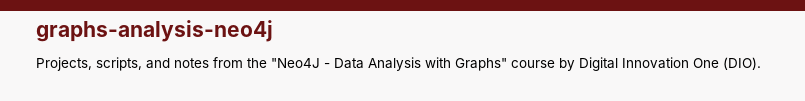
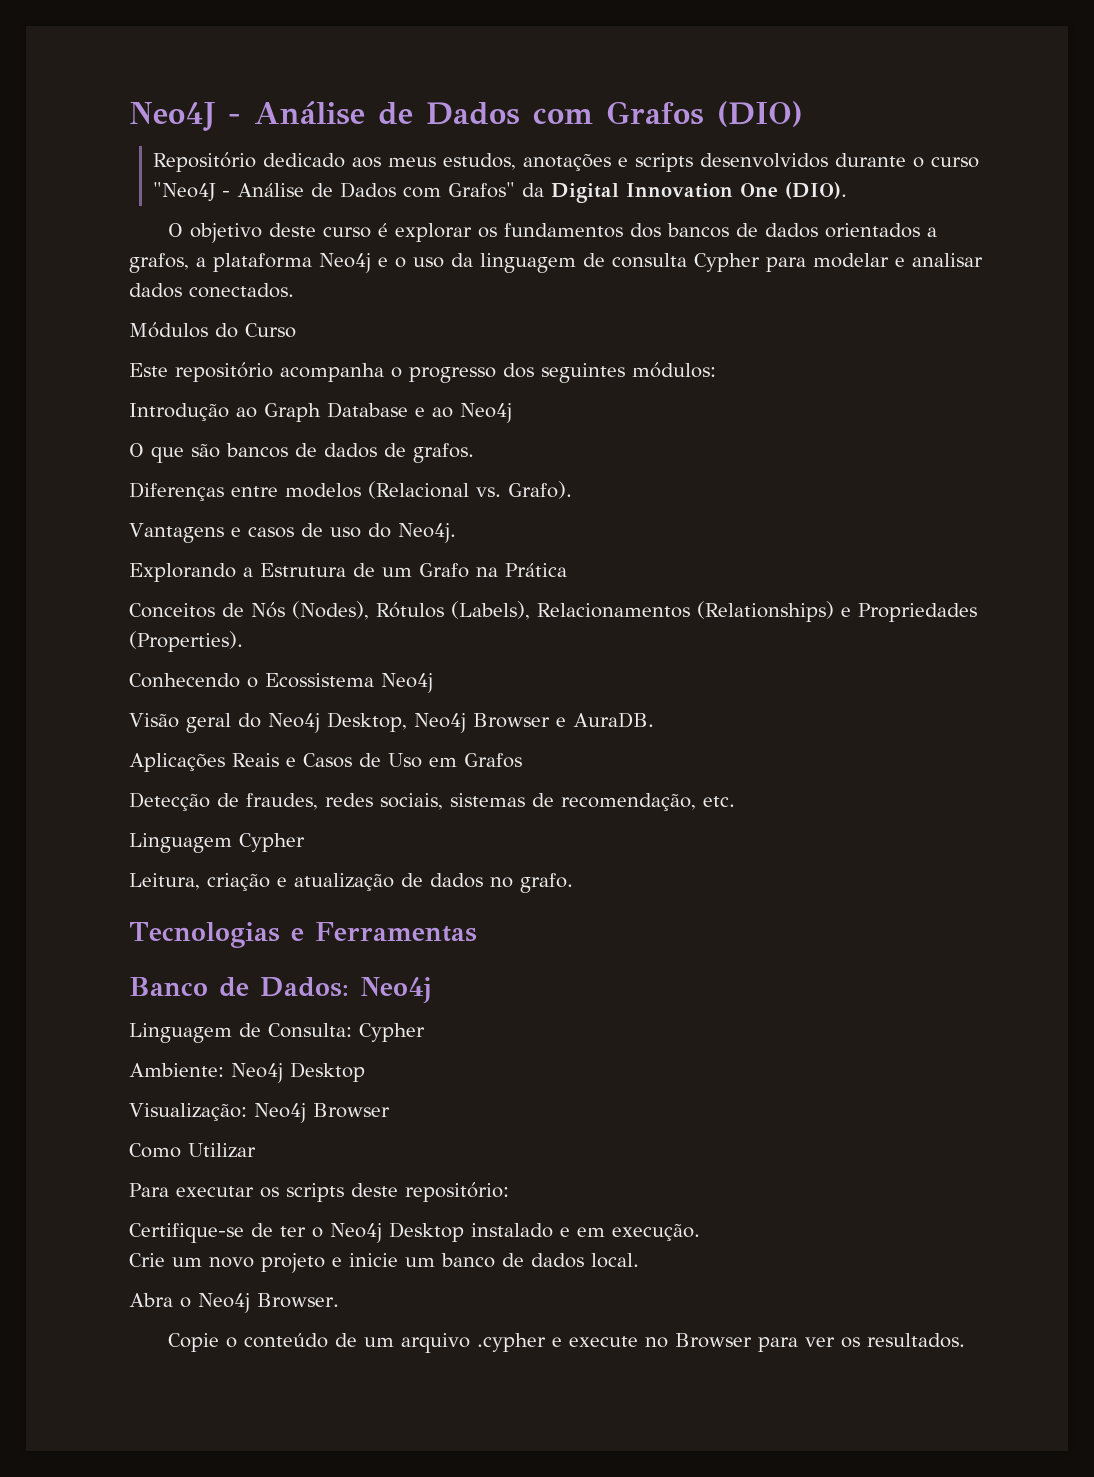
- graphs-analysis-neo4j
- Projects, scripts, and notes from the "Neo4J - Data Analysis with Graphs" course by Digital Innovation One (DIO).
+ Neo4J - Análise de Dados com Grafos (DIO)
+ Repositório dedicado aos meus estudos, anotações e scripts desenvolvidos durante o curso "Neo4J - Análise de Dados com Grafos" da Digital Innovation One (DIO).
+ O objetivo deste curso é explorar os fundamentos dos bancos de dados orientados a grafos, a plataforma Neo4j e o uso da linguagem de consulta Cypher para modelar e analisar dados conectados.
+ Módulos do Curso
+ Este repositório acompanha o progresso dos seguintes módulos:
+ Introdução ao Graph Database e ao Neo4j
+ O que são bancos de dados de grafos.
+ Diferenças entre modelos (Relacional vs. Grafo).
+ Vantagens e casos de uso do Neo4j.
+ Explorando a Estrutura de um Grafo na Prática
+ Conceitos de Nós (Nodes), Rótulos (Labels), Relacionamentos (Relationships) e Propriedades (Properties).
+ Conhecendo o Ecossistema Neo4j
+ Visão geral do Neo4j Desktop, Neo4j Browser e AuraDB.
+ Aplicações Reais e Casos de Uso em Grafos
+ Detecção de fraudes, redes sociais, sistemas de recomendação, etc.
+ Linguagem Cypher
+ Leitura, criação e atualização de dados no grafo.
+ Tecnologias e Ferramentas
+ Banco de Dados: Neo4j
+ Linguagem de Consulta: Cypher
+ Ambiente: Neo4j Desktop
+ Visualização: Neo4j Browser
+ Como Utilizar
+ Para executar os scripts deste repositório:
+ Certifique-se de ter o Neo4j Desktop instalado e em execução.
+ Crie um novo projeto e inicie um banco de dados local.
+ Abra o Neo4j Browser.
+ Copie o conteúdo de um arquivo .cypher e execute no Browser para ver os resultados.

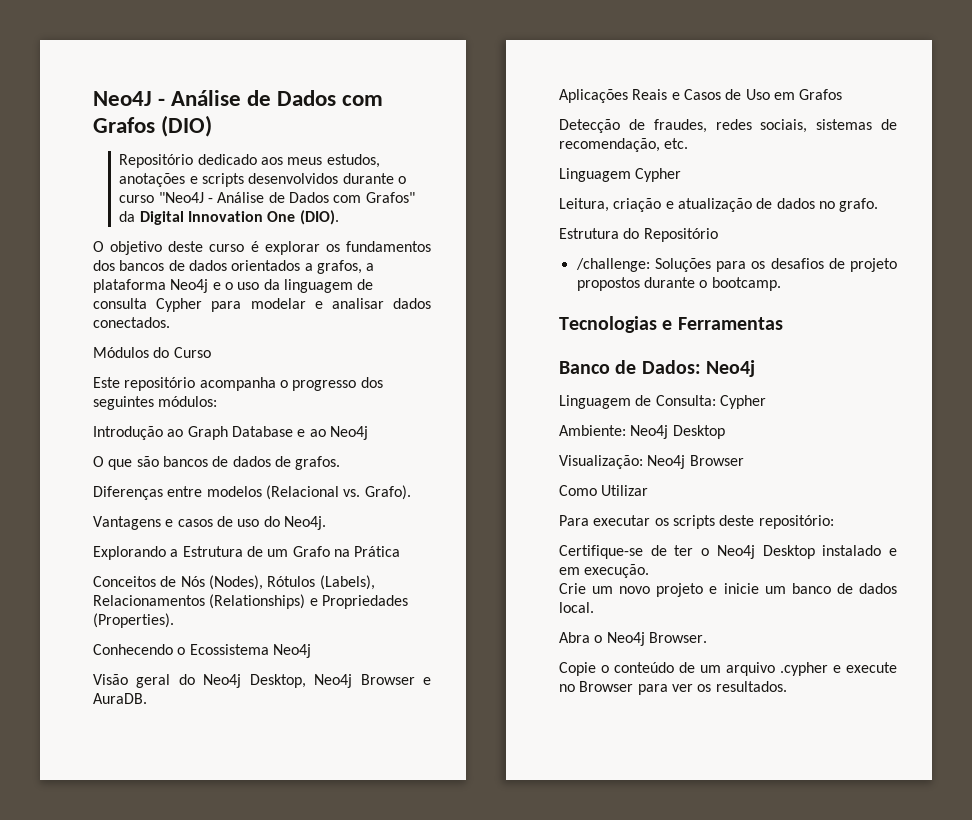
+ Estrutura do Repositório
+ /challenge: Soluções para os desafios de projeto propostos durante o bootcamp.

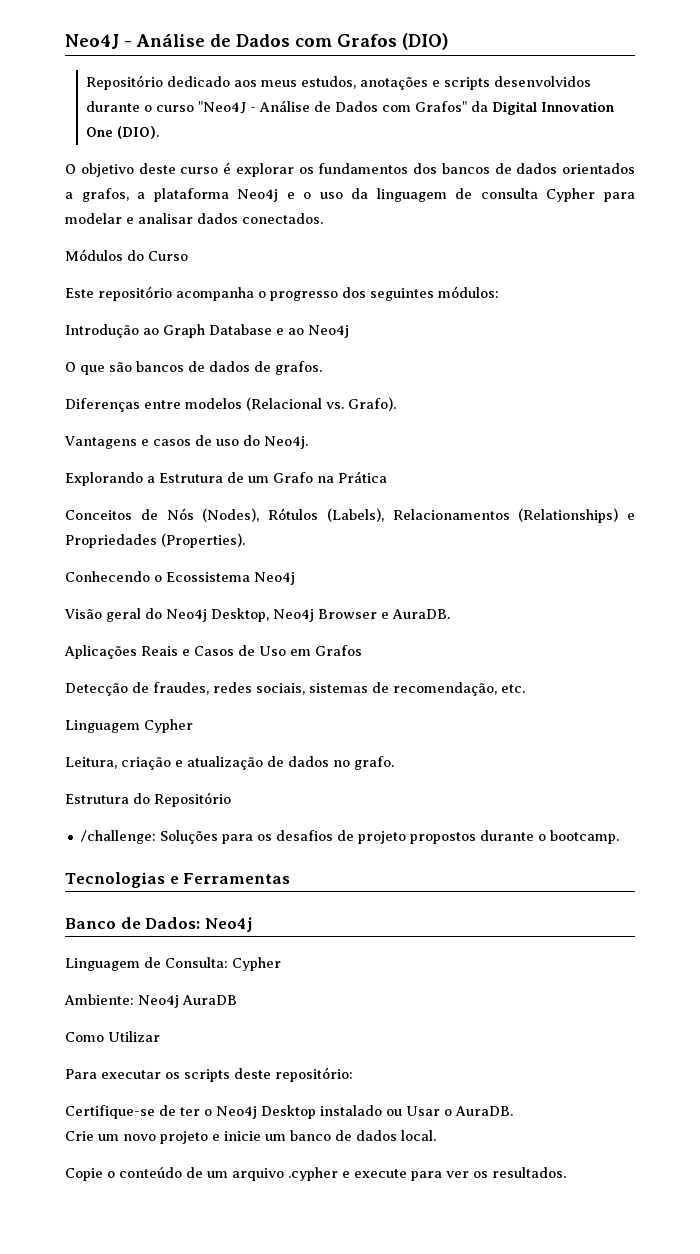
- Ambiente: Neo4j Desktop
- Visualização: Neo4j Browser
+ Ambiente: Neo4j AuraDB
- Certifique-se de ter o Neo4j Desktop instalado e em execução.
+ Certifique-se de ter o Neo4j Desktop instalado ou Usar o AuraDB.
- Abra o Neo4j Browser.
- Copie o conteúdo de um arquivo .cypher e execute no Browser para ver os resultados.
+ Copie o conteúdo de um arquivo .cypher e execute para ver os resultados.

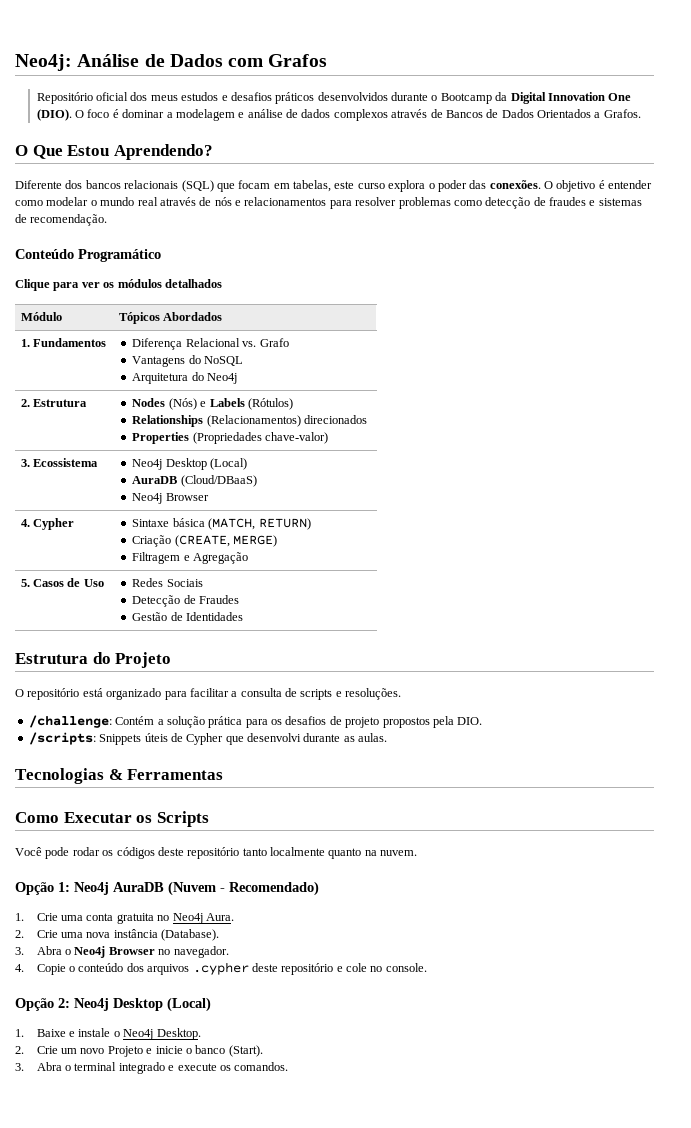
- Neo4J - Análise de Dados com Grafos (DIO)
- Repositório dedicado aos meus estudos, anotações e scripts desenvolvidos durante o curso "Neo4J - Análise de Dados com Grafos" da Digital Innovation One (DIO).
- O objetivo deste curso é explorar os fundamentos dos bancos de dados orientados a grafos, a plataforma Neo4j e o uso da linguagem de consulta Cypher para modelar e analisar dados conectados.
- Módulos do Curso
- Este repositório acompanha o progresso dos seguintes módulos:
- Introdução ao Graph Database e ao Neo4j
- O que são bancos de dados de grafos.
- Diferenças entre modelos (Relacional vs. Grafo).
- Vantagens e casos de uso do Neo4j.
- Explorando a Estrutura de um Grafo na Prática
- Conceitos de Nós (Nodes), Rótulos (Labels), Relacionamentos (Relationships) e Propriedades (Properties).
- Conhecendo o Ecossistema Neo4j
- Visão geral do Neo4j Desktop, Neo4j Browser e AuraDB.
- Aplicações Reais e Casos de Uso em Grafos
- Detecção de fraudes, redes sociais, sistemas de recomendação, etc.
- Linguagem Cypher
- Leitura, criação e atualização de dados no grafo.
- Estrutura do Repositório
- /challenge: Soluções para os desafios de projeto propostos durante o bootcamp.
+ Neo4j: Análise de Dados com Grafos
+ Repositório oficial dos meus estudos e desafios práticos desenvolvidos durante o Bootcamp da Digital Innovation One (DIO). O foco é dominar a modelagem e análise de dados complexos através de Bancos de Dados Orientados a Grafos.
+ O Que Estou Aprendendo?
+ Diferente dos bancos relacionais (SQL) que focam em tabelas, este curso explora o poder das conexões. O objetivo é entender como modelar o mundo real através de nós e relacionamentos para resolver problemas como detecção de fraudes e sistemas de recomendação.
+ Conteúdo Programático
+ Clique para ver os módulos detalhados
+ Módulo | Tópicos Abordados
+ 1. Fundamentos | Diferença Relacional vs. Grafo
+ Vantagens do NoSQL
+ Arquitetura do Neo4j
+ 2. Estrutura | Nodes (Nós) e Labels (Rótulos)
+ Relationships (Relacionamentos) direcionados
+ Properties (Propriedades chave-valor)
+ 3. Ecossistema | Neo4j Desktop (Local)
+ AuraDB (Cloud/DBaaS)
+ Neo4j Browser
+ 4. Cypher | Sintaxe básica (MATCH, RETURN)
+ Criação (CREATE, MERGE)
+ Filtragem e Agregação
+ 5. Casos de Uso | Redes Sociais
+ Detecção de Fraudes
+ Gestão de Identidades
+ Estrutura do Projeto
+ O repositório está organizado para facilitar a consulta de scripts e resoluções.
+ /challenge: Contém a solução prática para os desafios de projeto propostos pela DIO.
+ /scripts: Snippets úteis de Cypher que desenvolvi durante as aulas.
- Tecnologias e Ferramentas
+ Tecnologias & Ferramentas
- Banco de Dados: Neo4j
- Linguagem de Consulta: Cypher
- Ambiente: Neo4j AuraDB
- Como Utilizar
- Para executar os scripts deste repositório:
- Certifique-se de ter o Neo4j Desktop instalado ou Usar o AuraDB.
- Crie um novo projeto e inicie um banco de dados local.
- Copie o conteúdo de um arquivo .cypher e execute para ver os resultados.
+ Como Executar os Scripts
+ Você pode rodar os códigos deste repositório tanto localmente quanto na nuvem.
+ Opção 1: Neo4j AuraDB (Nuvem - Recomendado)
+ 1. Crie uma conta gratuita no Neo4j Aura.
+ 2. Crie uma nova instância (Database).
+ 3. Abra o Neo4j Browser no navegador.
+ 4. Copie o conteúdo dos arquivos .cypher deste repositório e cole no console.
+ Opção 2: Neo4j Desktop (Local)
+ 1. Baixe e instale o Neo4j Desktop.
+ 2. Crie um novo Projeto e inicie o banco (Start).
+ 3. Abra o terminal integrado e execute os comandos.

